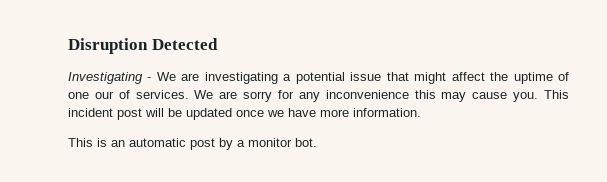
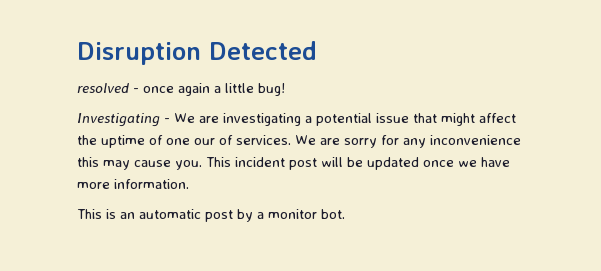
+ resolved - once again a little bug!

